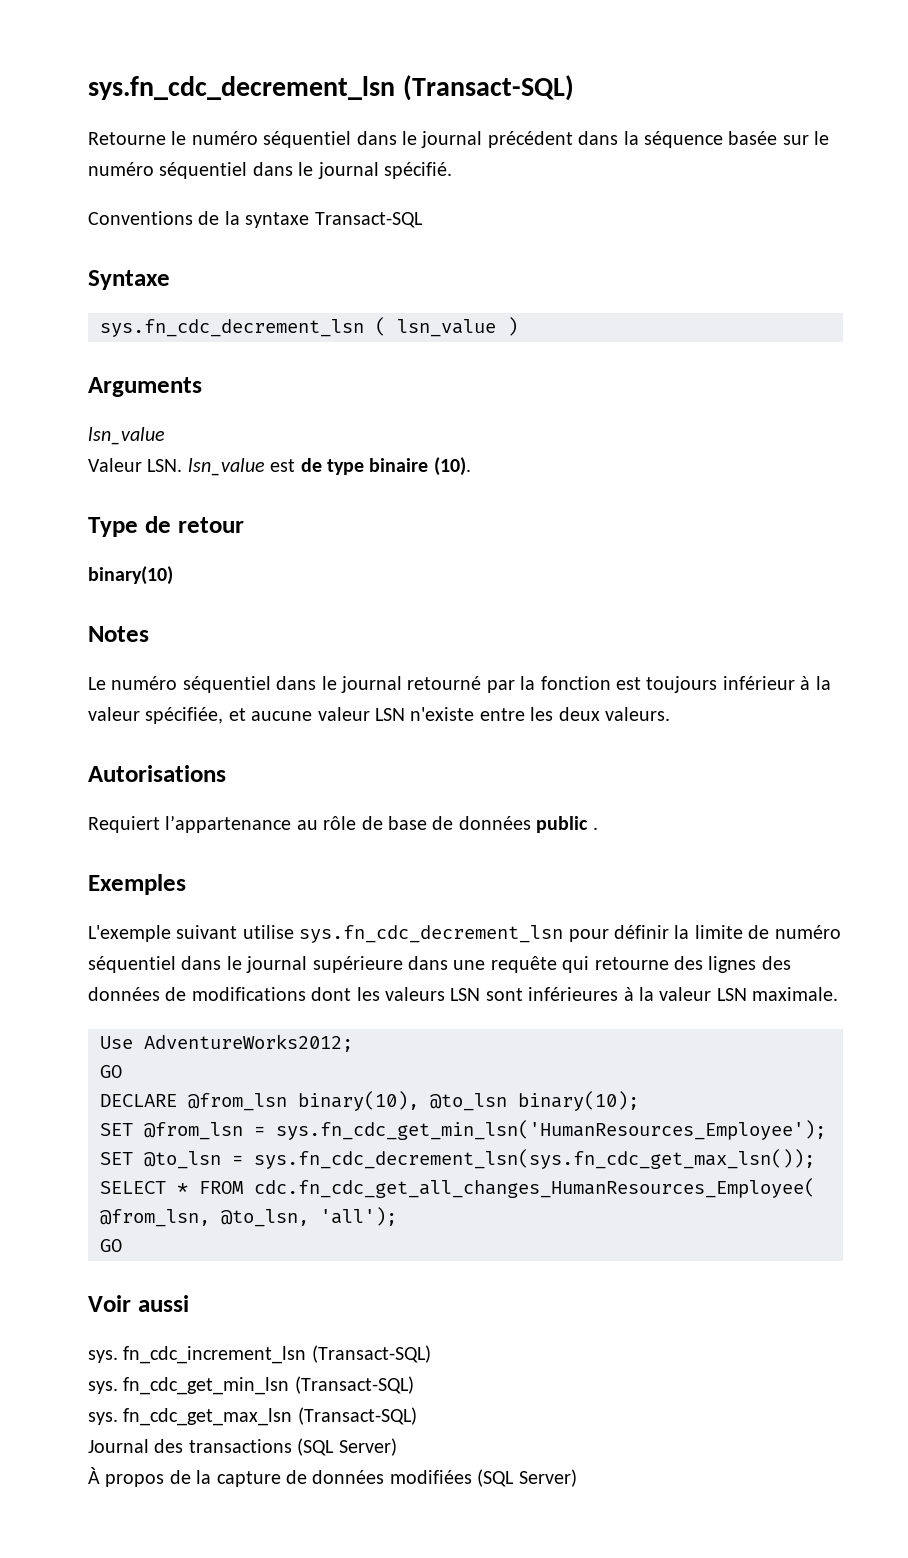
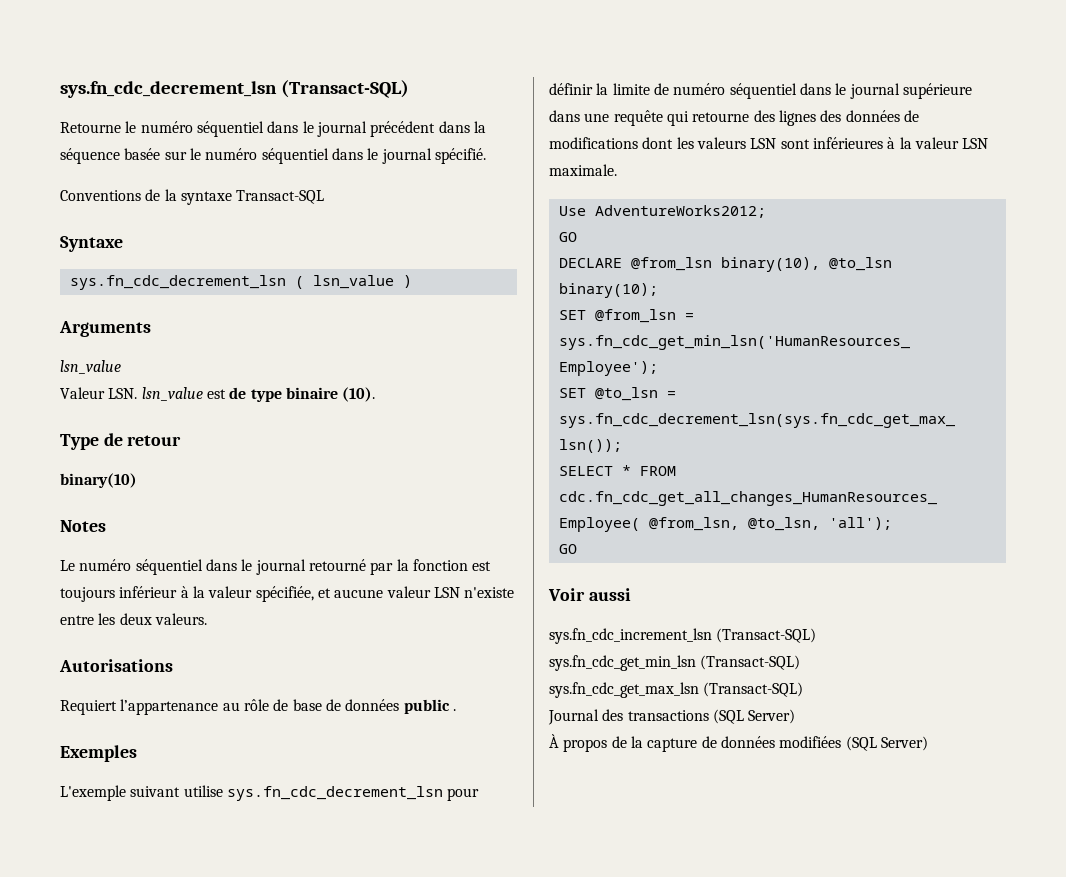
- sys. fn_cdc_increment_lsn (Transact-SQL)
- sys. fn_cdc_get_min_lsn (Transact-SQL)
- sys. fn_cdc_get_max_lsn (Transact-SQL)
+ sys.fn_cdc_increment_lsn (Transact-SQL)
+ sys.fn_cdc_get_min_lsn (Transact-SQL)
+ sys.fn_cdc_get_max_lsn (Transact-SQL)

